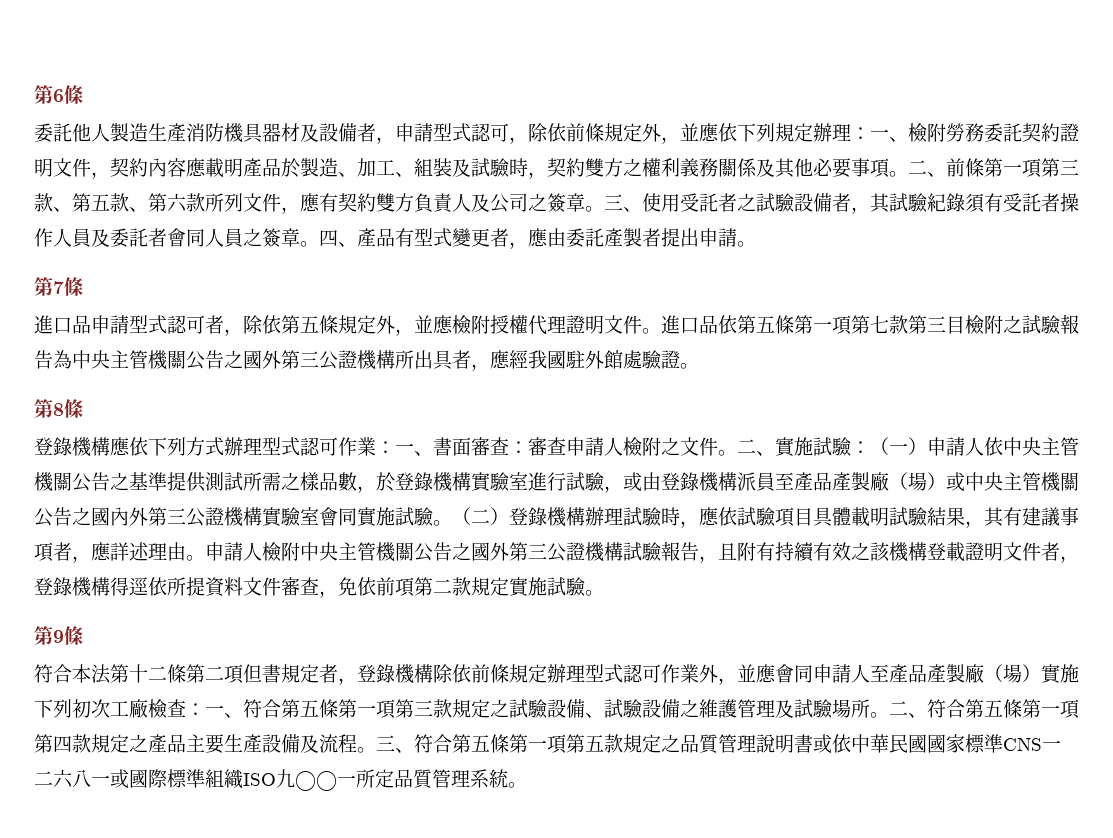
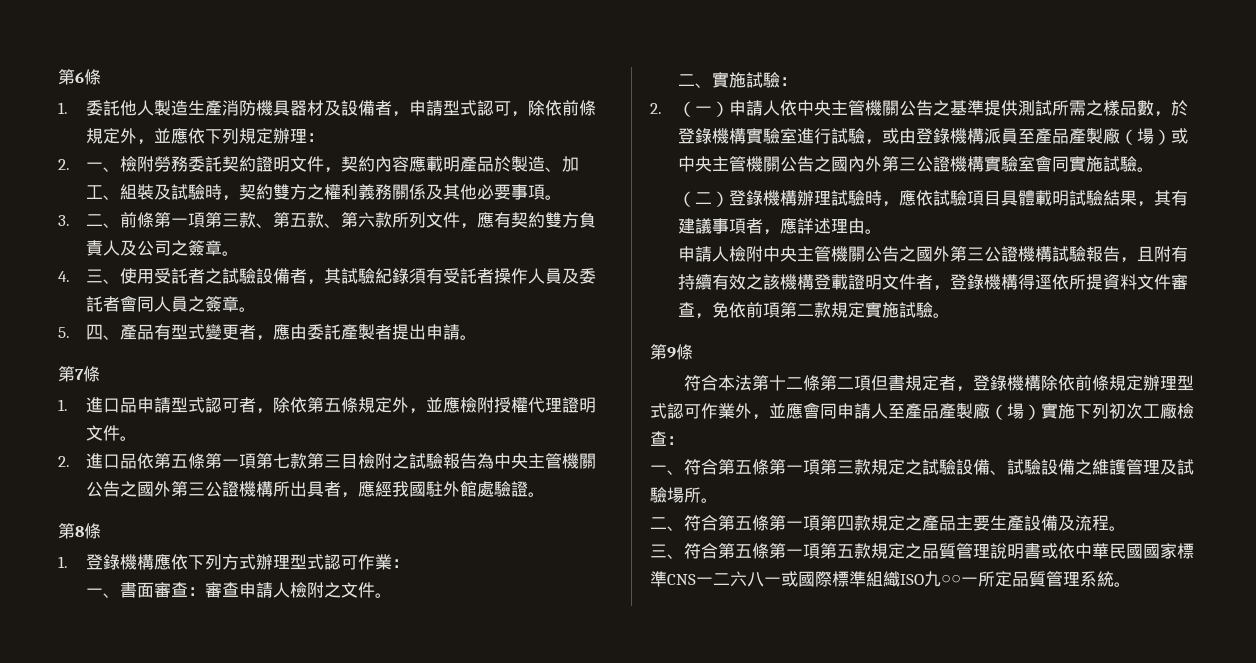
- 委託他人製造生產消防機具器材及設備者，申請型式認可，除依前條規定外，並應依下列規定辦理：一、檢附勞務委託契約證明文件，契約內容應載明產品於製造、加工、組裝及試驗時，契約雙方之權利義務關係及其他必要事項。二、前條第一項第三款、第五款、第六款所列文件，應有契約雙方負責人及公司之簽章。三、使用受託者之試驗設備者，其試驗紀錄須有受託者操作人員及委託者會同人員之簽章。四、產品有型式變更者，應由委託產製者提出申請。
+ 1.委託他人製造生產消防機具器材及設備者，申請型式認可，除依前條規定外，並應依下列規定辦理：
+ 2.一、檢附勞務委託契約證明文件，契約內容應載明產品於製造、加工、組裝及試驗時，契約雙方之權利義務關係及其他必要事項。
+ 3.二、前條第一項第三款、第五款、第六款所列文件，應有契約雙方負責人及公司之簽章。
+ 4.三、使用受託者之試驗設備者，其試驗紀錄須有受託者操作人員及委託者會同人員之簽章。
+ 5.四、產品有型式變更者，應由委託產製者提出申請。
- 進口品申請型式認可者，除依第五條規定外，並應檢附授權代理證明文件。進口品依第五條第一項第七款第三目檢附之試驗報告為中央主管機關公告之國外第三公證機構所出具者，應經我國駐外館處驗證。
+ 1.進口品申請型式認可者，除依第五條規定外，並應檢附授權代理證明文件。
+ 2.進口品依第五條第一項第七款第三目檢附之試驗報告為中央主管機關公告之國外第三公證機構所出具者，應經我國駐外館處驗證。
- 登錄機構應依下列方式辦理型式認可作業：一、書面審查：
+ 1.登錄機構應依下列方式辦理型式認可作業：
+ 一、書面審查：
- 審查申請人檢附之文件。二、實施試驗：（一）申請人依中央主管機關公告之基準提供測試所需之樣品數，於登錄機構實驗室進行試驗，或由登錄機構派員至產品產製廠（場）或中央主管機關公告之國內外第三公證機構實驗室會同實施試驗。（二）登錄機構辦理試驗時，應依試驗項目具體載明試驗結果，其有建議事項者，應詳述理由。申請人檢附中央主管機關公告之國外第三公證機構試驗報告，且附有持續有效之該機構登載證明文件者，登錄機構得逕依所提資料文件審查，免依前項第二款規定實施試驗。
+ 審查申請人檢附之文件。
+ 二、實施試驗：
+ 2.（一）申請人依中央主管機關公告之基準提供測試所需之樣品數，於登錄機構實驗室進行試驗，或由登錄機構派員至產品產製廠（場）或中央主管機關公告之國內外第三公證機構實驗室會同實施試驗。
+ （二）登錄機構辦理試驗時，應依試驗項目具體載明試驗結果，其有建議事項者，應詳述理由。
+ 申請人檢附中央主管機關公告之國外第三公證機構試驗報告，且附有持續有效之該機構登載證明文件者，登錄機構得逕依所提資料文件審查，免依前項第二款規定實施試驗。
- 符合本法第十二條第二項但書規定者，登錄機構除依前條規定辦理型式認可作業外，並應會同申請人至產品產製廠（場）實施下列初次工廠檢查：一、符合第五條第一項第三款規定之試驗設備、試驗設備之維護管理及試驗場所。二、符合第五條第一項第四款規定之產品主要生產設備及流程。三、符合第五條第一項第五款規定之品質管理說明書或依中華民國國家標準CNS一二六八一或國際標準組織ISO九○○一所定品質管理系統。
+ 符合本法第十二條第二項但書規定者，登錄機構除依前條規定辦理型式認可作業外，並應會同申請人至產品產製廠（場）實施下列初次工廠檢查：
+ 一、符合第五條第一項第三款規定之試驗設備、試驗設備之維護管理及試驗場所。
+ 二、符合第五條第一項第四款規定之產品主要生產設備及流程。
+ 三、符合第五條第一項第五款規定之品質管理說明書或依中華民國國家標準CNS一二六八一或國際標準組織ISO九○○一所定品質管理系統。

